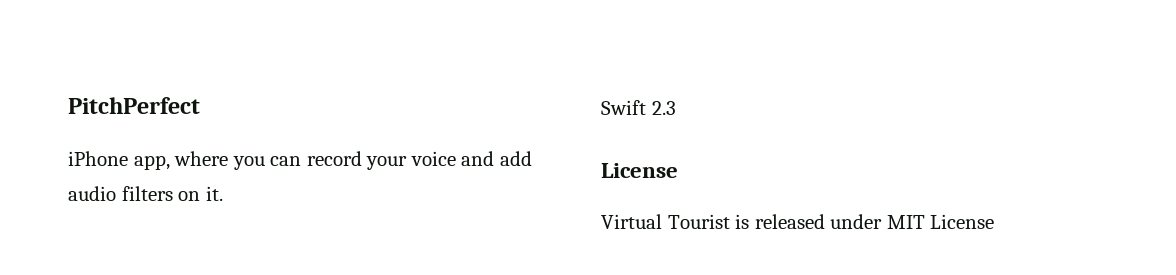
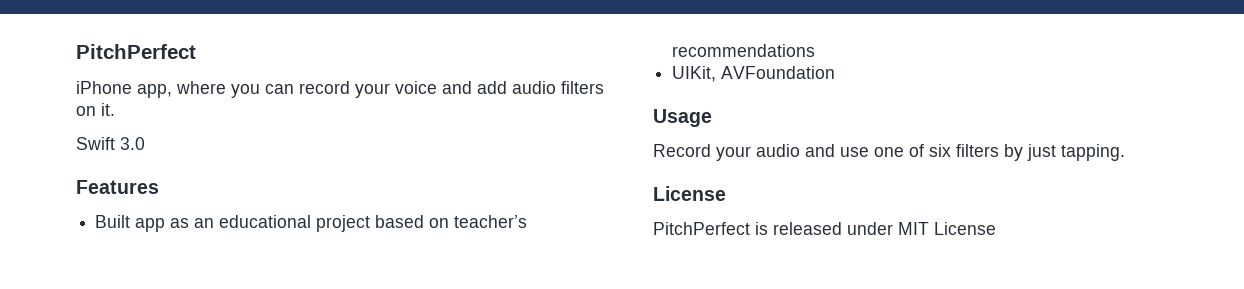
- Swift 2.3
+ Swift 3.0
+ Features
+ Built app as an educational project based on teacher’s recommendations
+ UIKit, AVFoundation
+ Usage
+ Record your audio and use one of six filters by just tapping.
- Virtual Tourist is released under MIT License
+ PitchPerfect is released under MIT License

